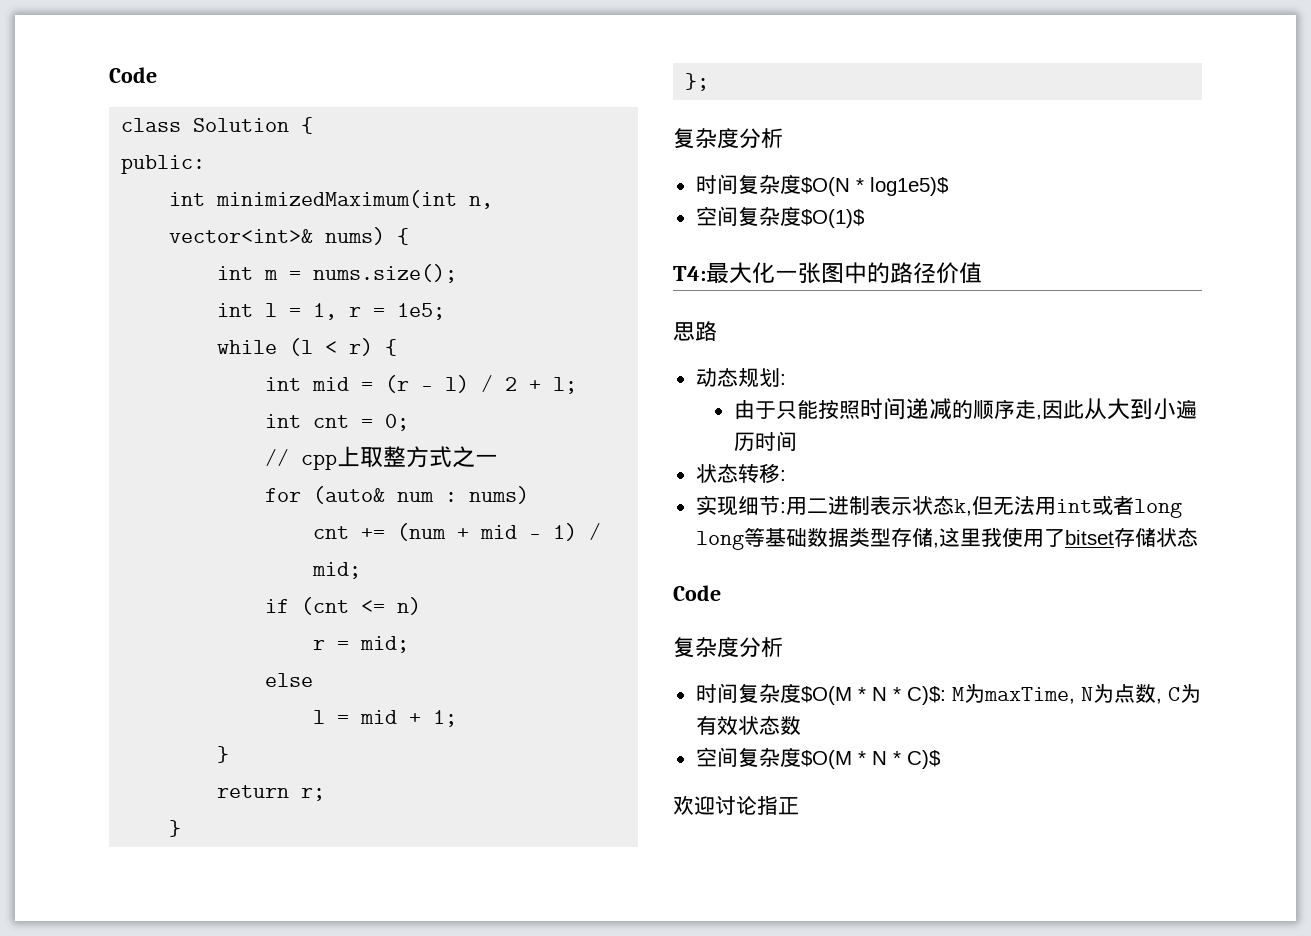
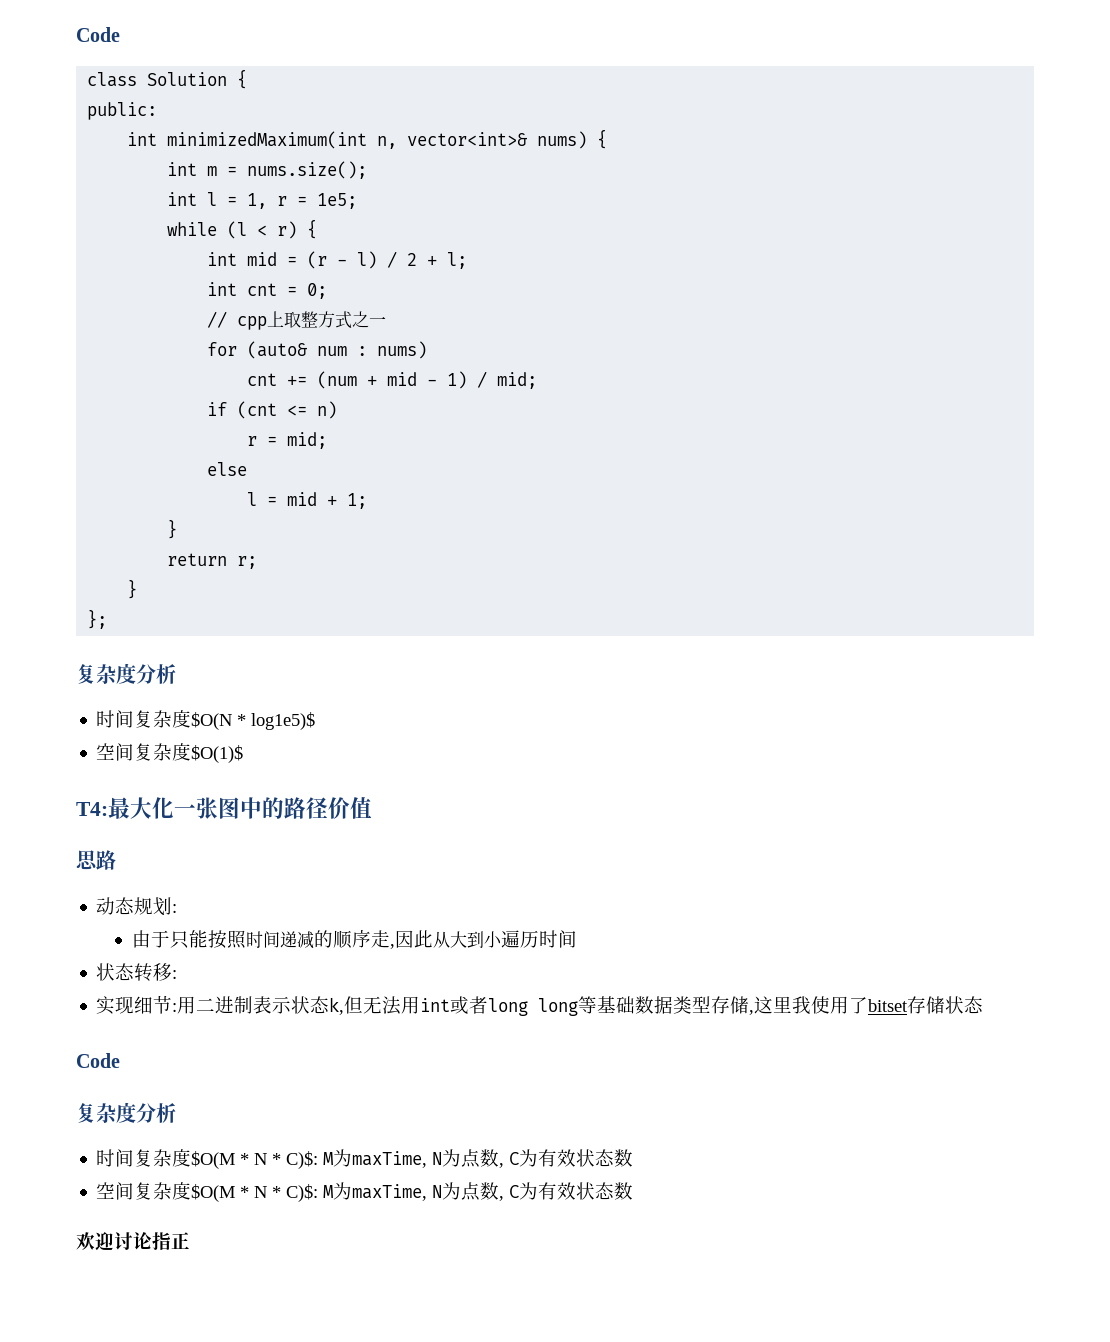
- 空间复杂度$O(M * N * C)$
+ 空间复杂度$O(M * N * C)$: M为maxTime, N为点数, C为有效状态数

